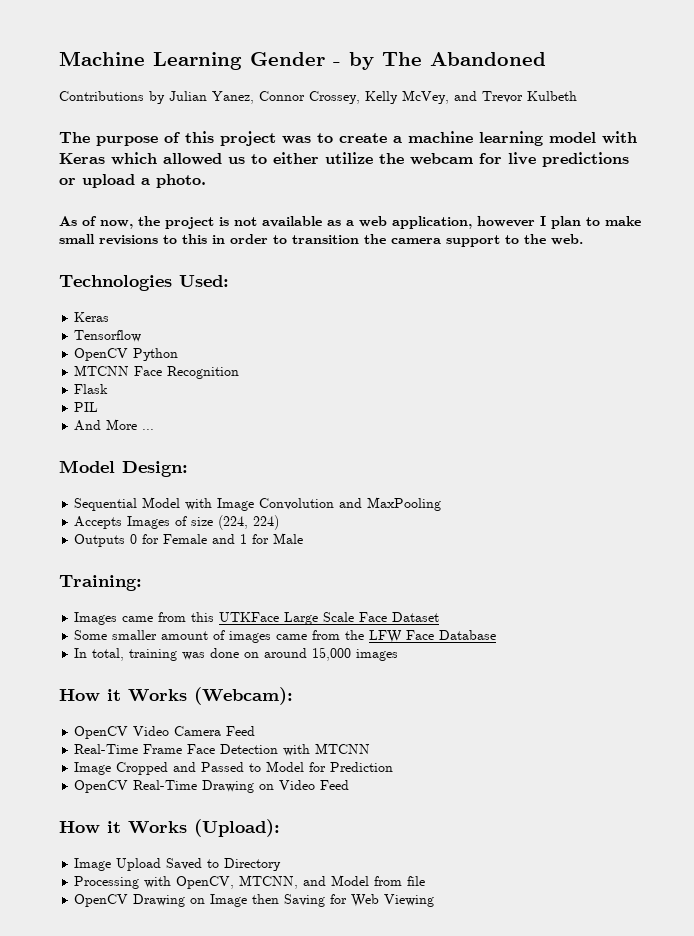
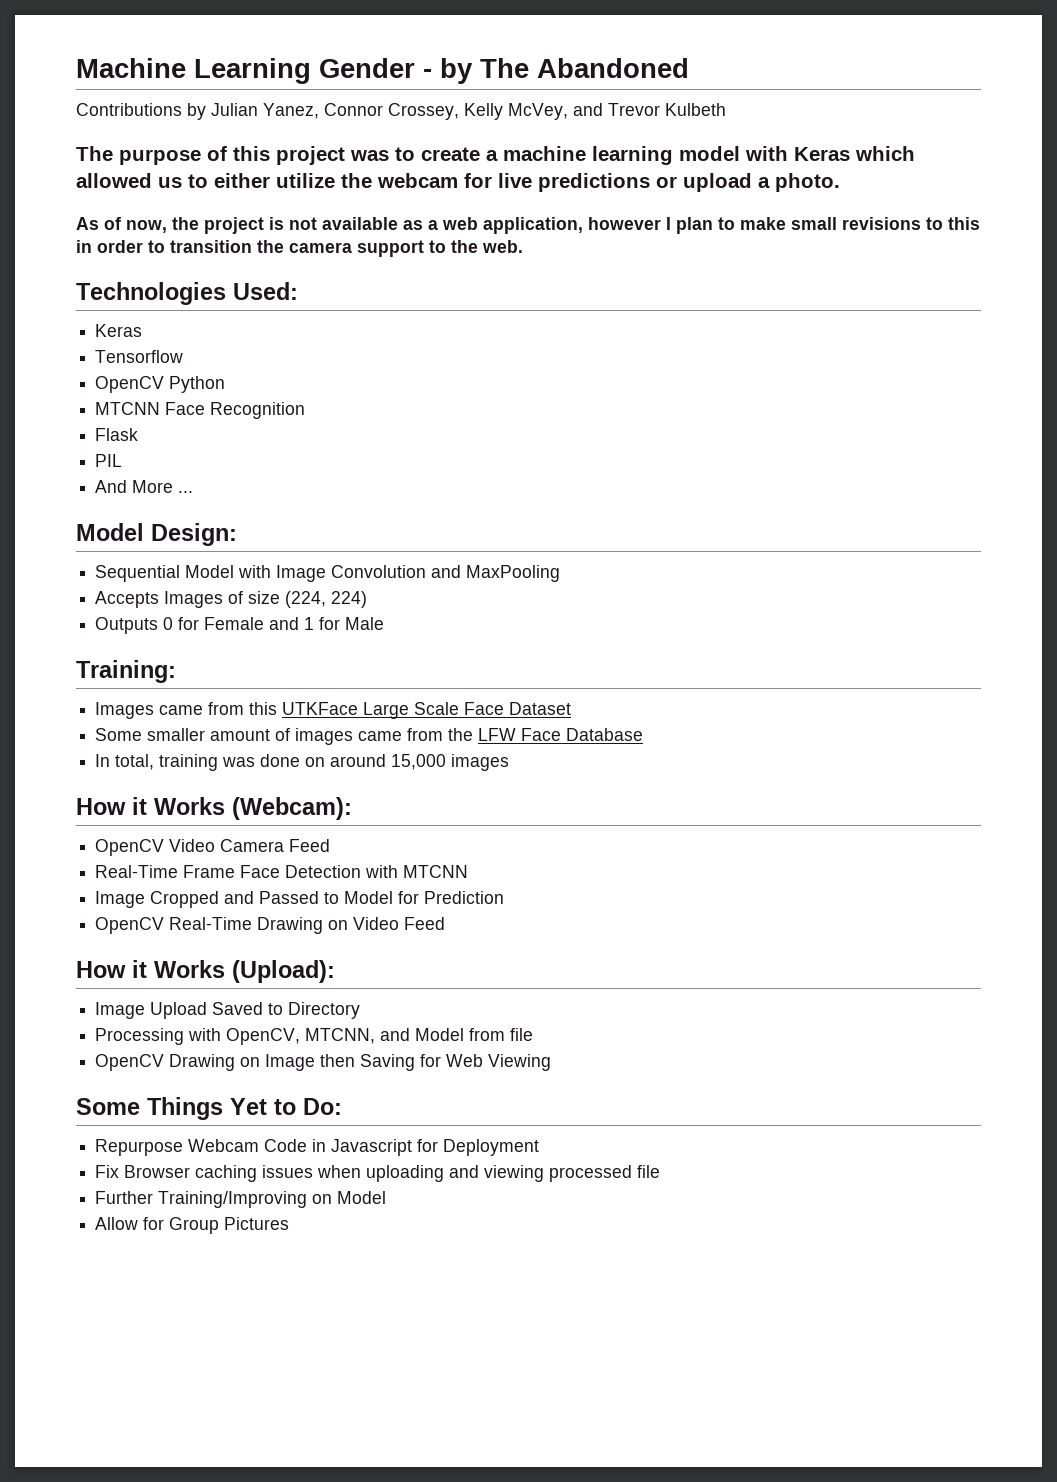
+ Some Things Yet to Do:
+ Repurpose Webcam Code in Javascript for Deployment
+ Fix Browser caching issues when uploading and viewing processed file
+ Further Training/Improving on Model
+ Allow for Group Pictures

